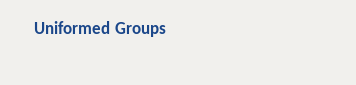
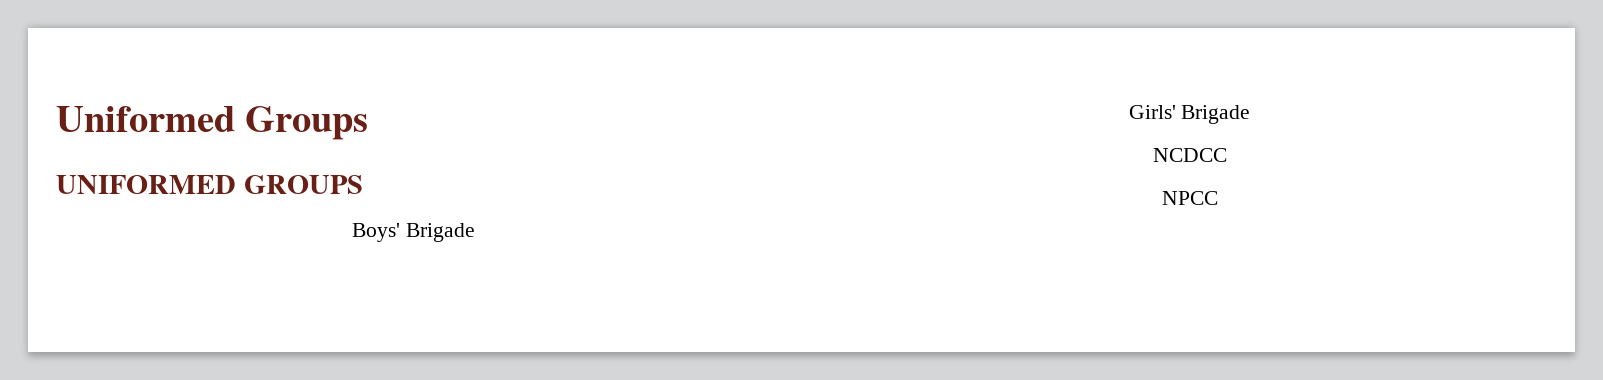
+ UNIFORMED GROUPS
+ Boys' Brigade
+ Girls' Brigade
+ NCDCC
+ NPCC

